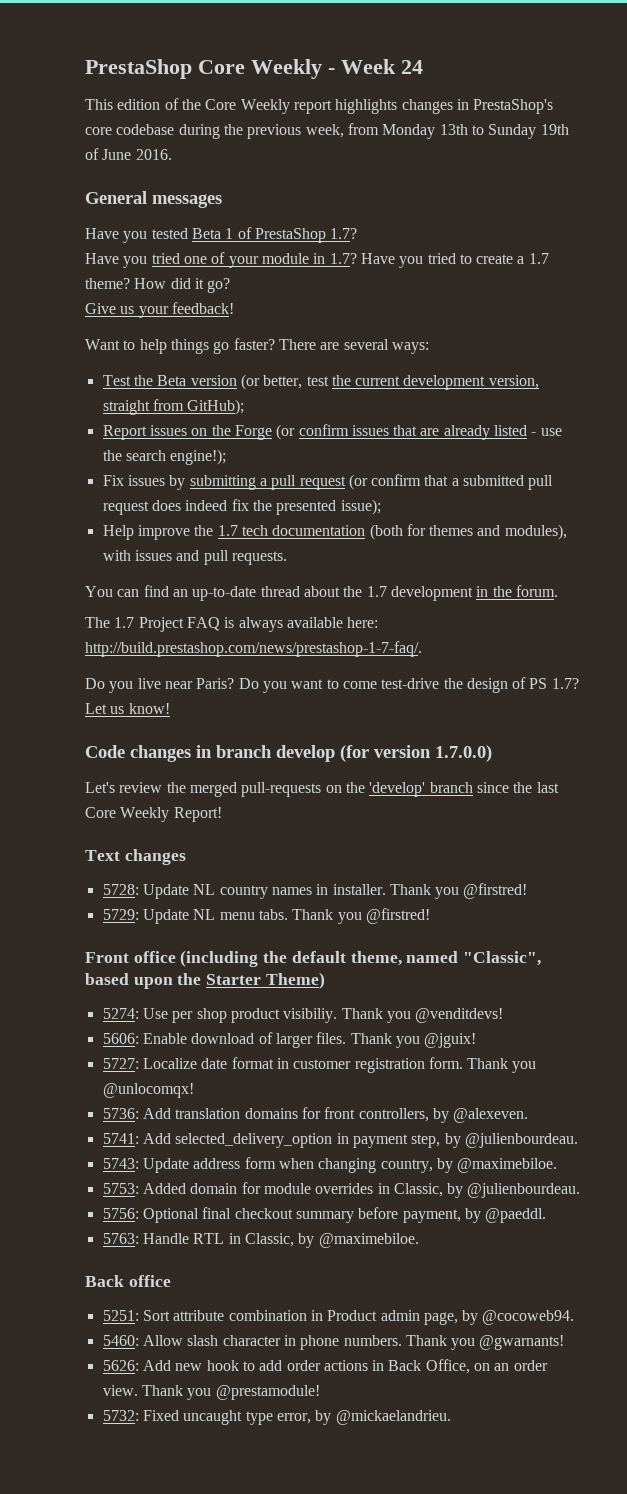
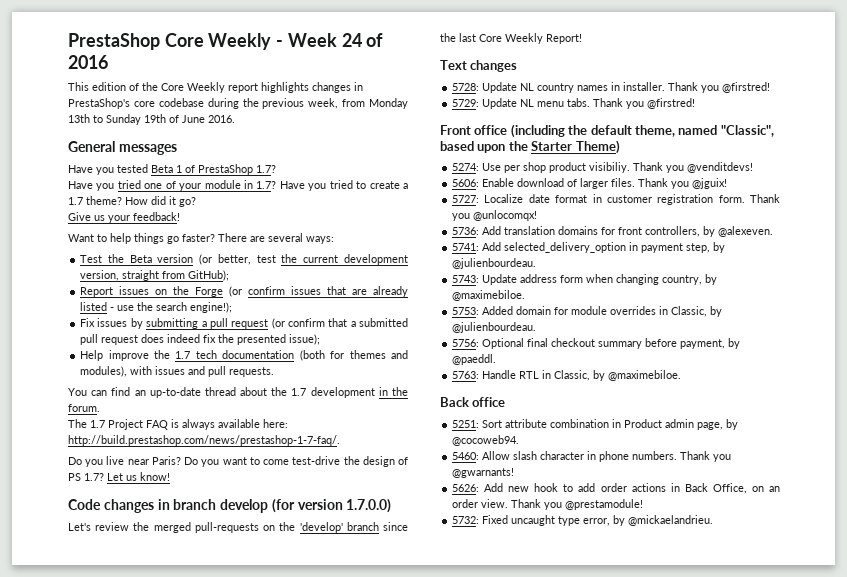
- PrestaShop Core Weekly - Week 24
+ PrestaShop Core Weekly - Week 24 of 2016

